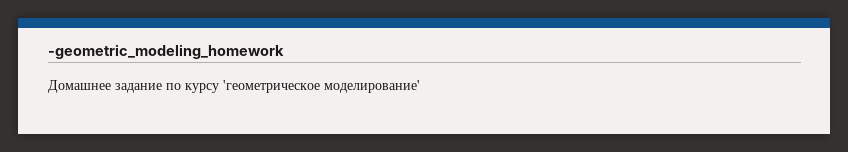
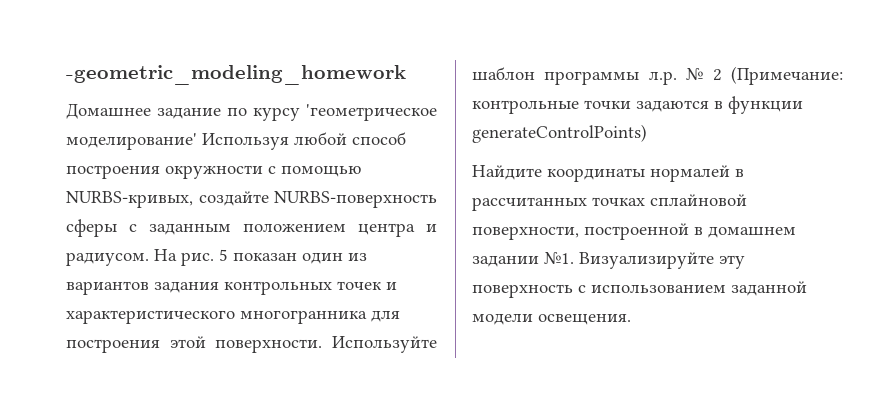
- Домашнее задание по курсу 'геометрическое моделирование'
+ Домашнее задание по курсу 'геометрическое моделирование' Используя любой способ построения окружности с помощью NURBS-кривых, создайте NURBS-поверхность сферы с заданным положением центра и радиусом. На рис. 5 показан один из вариантов задания контрольных точек и характеристического многогранника для построения этой поверхности. Используйте шаблон программы л.р. № 2 (Примечание: контрольные точки задаются в функции generateControlPoints)
+ Найдите координаты нормалей в рассчитанных точках сплайновой поверхности, построенной в домашнем задании №1. Визуализируйте эту поверхность с использованием заданной модели освещения.

